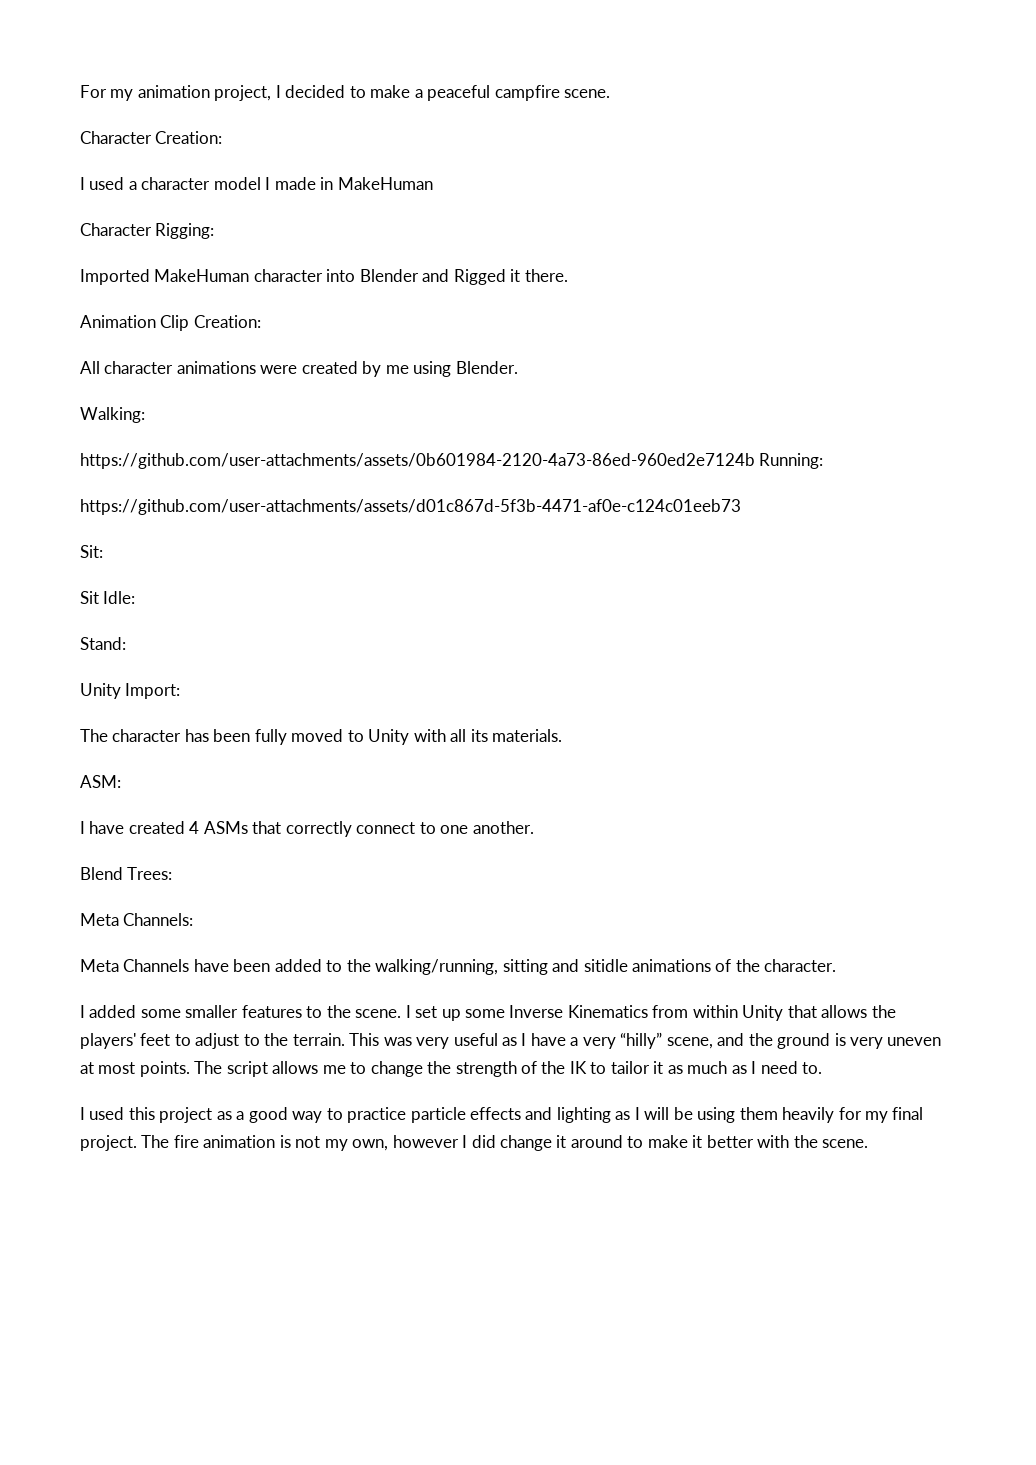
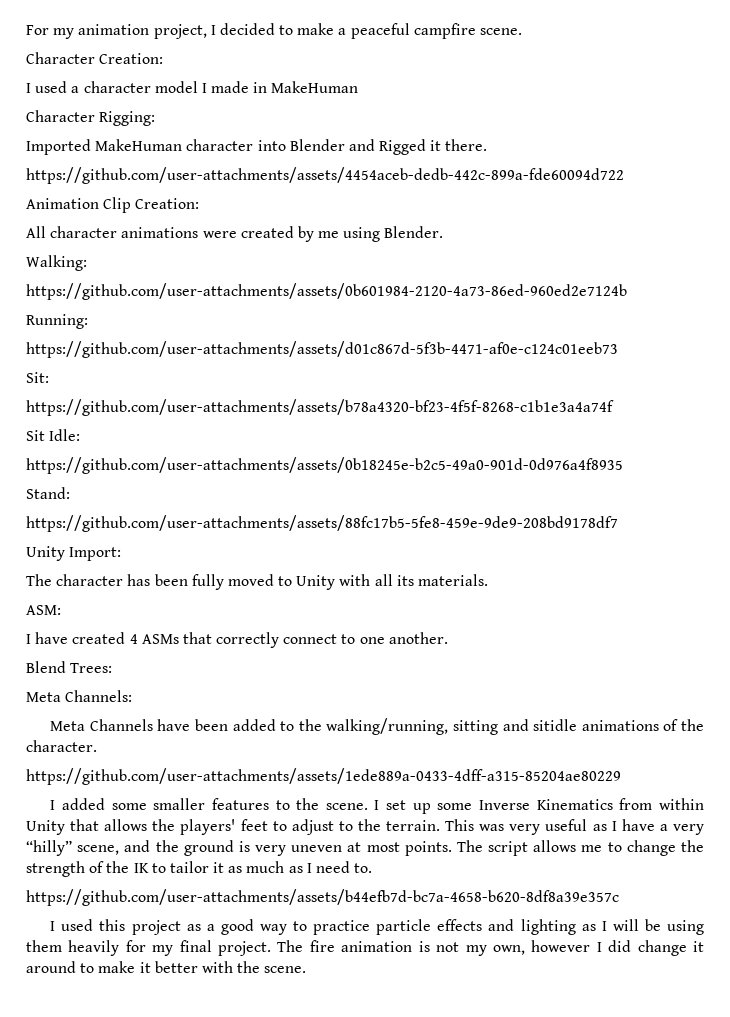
+ https://github.com/user-attachments/assets/4454aceb-dedb-442c-899a-fde60094d722
- https://github.com/user-attachments/assets/0b601984-2120-4a73-86ed-960ed2e7124b Running:
+ https://github.com/user-attachments/assets/0b601984-2120-4a73-86ed-960ed2e7124b
+ Running:
+ https://github.com/user-attachments/assets/b78a4320-bf23-4f5f-8268-c1b1e3a4a74f
+ https://github.com/user-attachments/assets/0b18245e-b2c5-49a0-901d-0d976a4f8935
+ https://github.com/user-attachments/assets/88fc17b5-5fe8-459e-9de9-208bd9178df7
+ https://github.com/user-attachments/assets/1ede889a-0433-4dff-a315-85204ae80229
+ https://github.com/user-attachments/assets/b44efb7d-bc7a-4658-b620-8df8a39e357c

